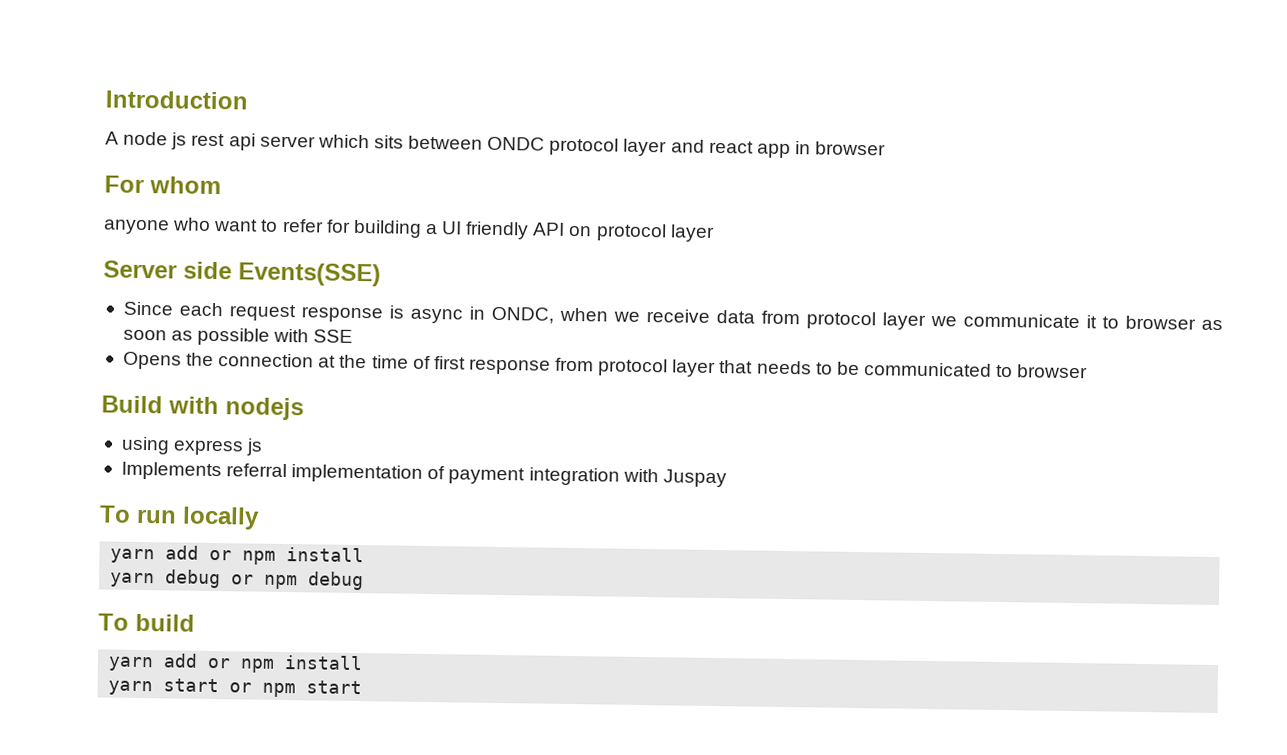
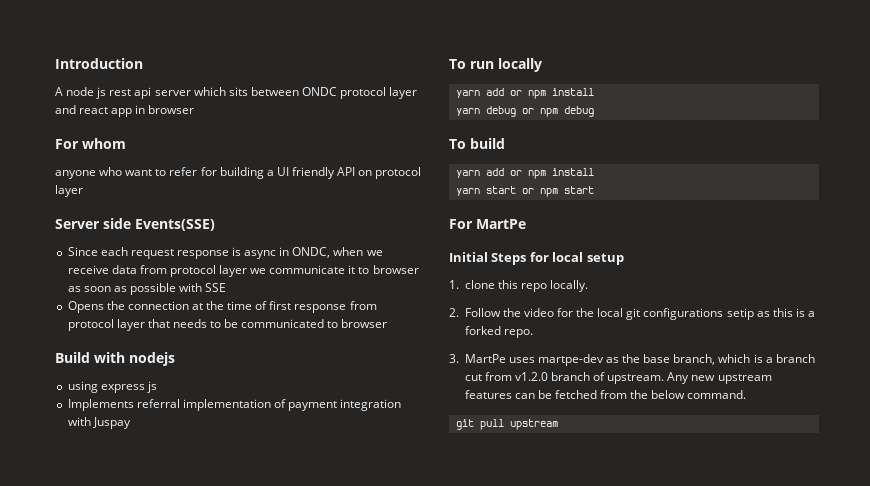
+ For MartPe
+ Initial Steps for local setup
+ 1. clone this repo locally.
+ 2. Follow the video for the local git configurations setip as this is a forked repo.
+ 3. MartPe uses martpe-dev as the base branch, which is a branch cut from v1.2.0 branch of upstream. Any new upstream features can be fetched from the below command.
+ git pull upstream

